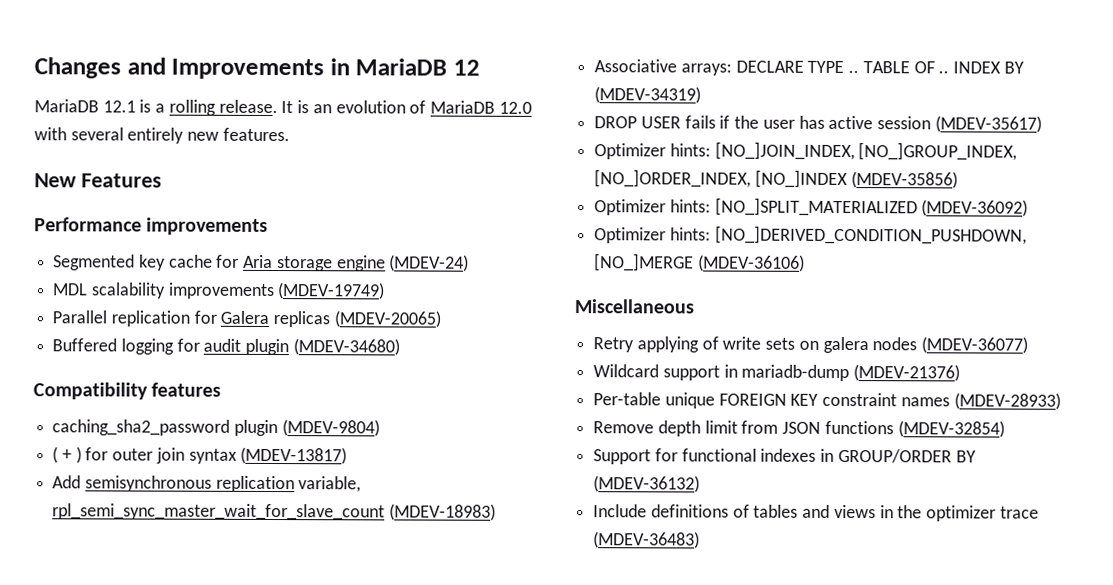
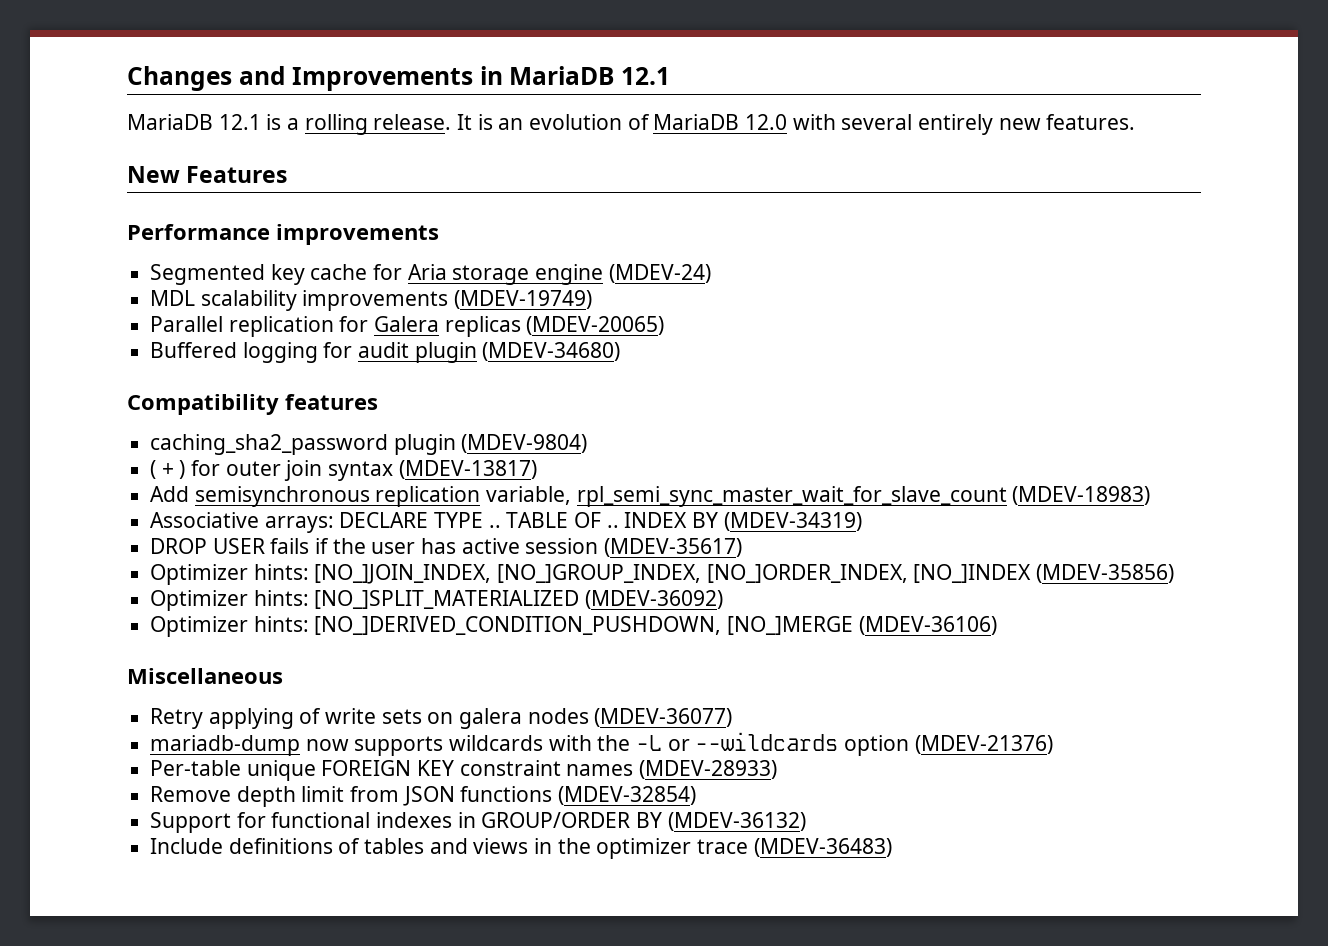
- Changes and Improvements in MariaDB 12
+ Changes and Improvements in MariaDB 12.1
- Wildcard support in mariadb-dump (MDEV-21376)
+ mariadb-dump now supports wildcards with the -L or --wildcards option (MDEV-21376)

